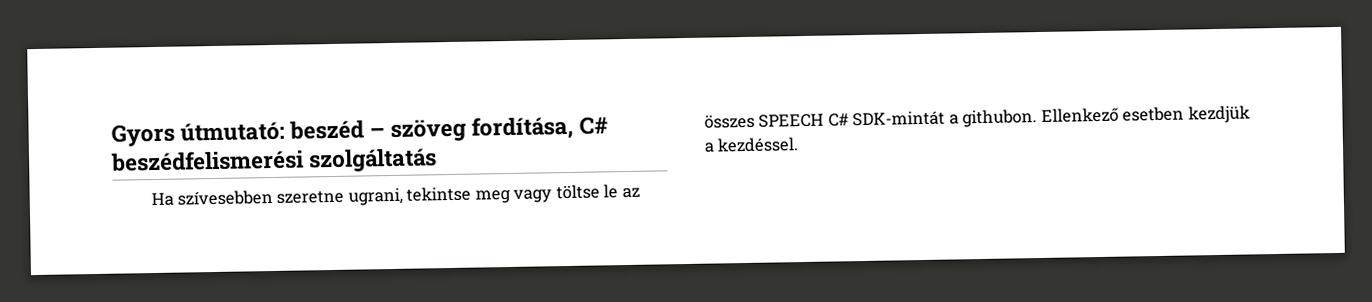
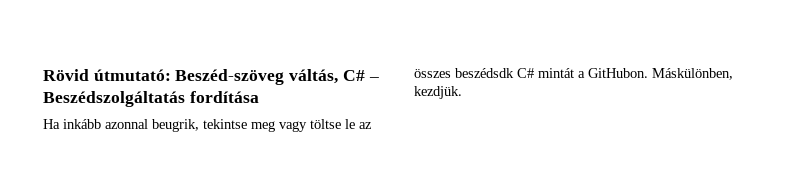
- Gyors útmutató: beszéd – szöveg fordítása, C# beszédfelismerési szolgáltatás
- Ha szívesebben szeretne ugrani, tekintse meg vagy töltse le az összes SPEECH C# SDK-mintát a githubon. Ellenkező esetben kezdjük a kezdéssel.
+ Rövid útmutató: Beszéd-szöveg váltás, C# – Beszédszolgáltatás fordítása
+ Ha inkább azonnal beugrik, tekintse meg vagy töltse le az összes beszédsdk C# mintát a GitHubon. Máskülönben, kezdjük.

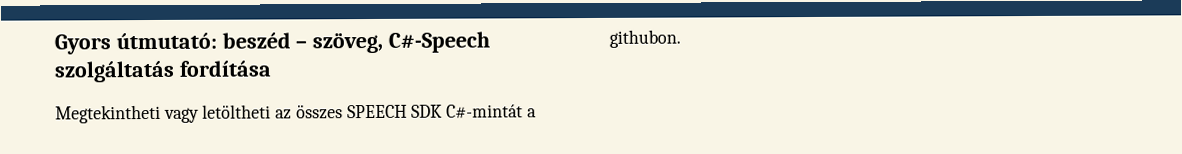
- Rövid útmutató: Beszéd-szöveg váltás, C# – Beszédszolgáltatás fordítása
- Ha inkább azonnal beugrik, tekintse meg vagy töltse le az összes beszédsdk C# mintát a GitHubon. Máskülönben, kezdjük.
+ Gyors útmutató: beszéd – szöveg, C#-Speech szolgáltatás fordítása
+ Megtekintheti vagy letöltheti az összes SPEECH SDK C#-mintát a githubon.

